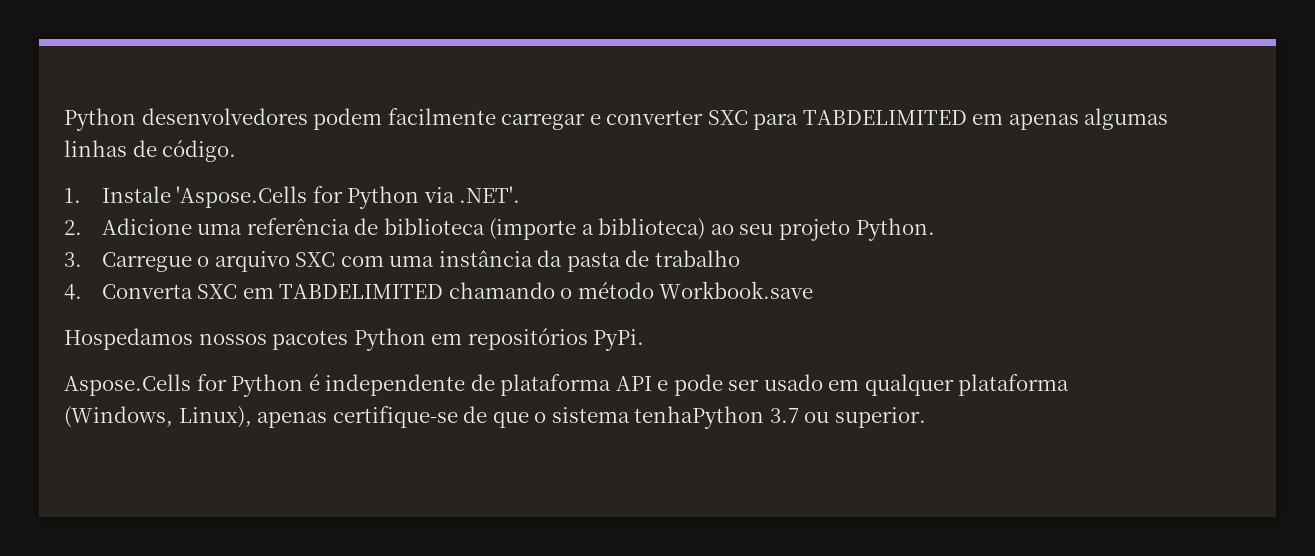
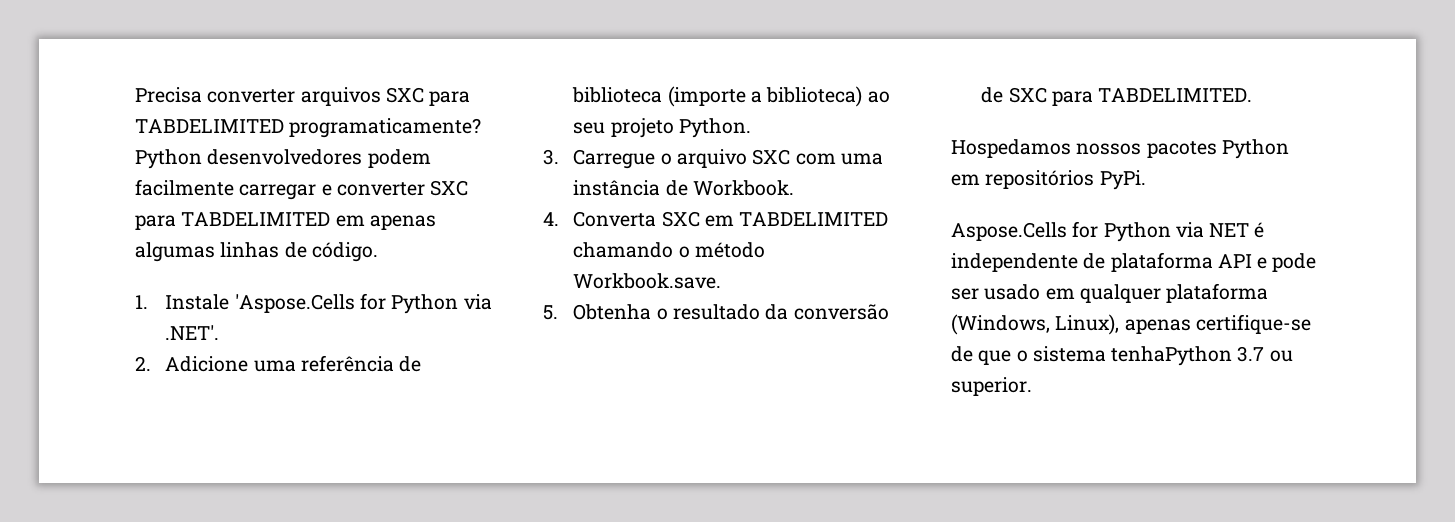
+ Precisa converter arquivos SXC para TABDELIMITED programaticamente?
- 3. Carregue o arquivo SXC com uma instância da pasta de trabalho
+ 3. Carregue o arquivo SXC com uma instância de Workbook.
- 4. Converta SXC em TABDELIMITED chamando o método Workbook.save
+ 4. Converta SXC em TABDELIMITED chamando o método Workbook.save.
+ 5. Obtenha o resultado da conversão de SXC para TABDELIMITED.
- Aspose.Cells for Python é independente de plataforma API e pode ser usado em qualquer plataforma (Windows, Linux), apenas certifique-se de que o sistema tenhaPython 3.7 ou superior.
+ Aspose.Cells for Python via NET é independente de plataforma API e pode ser usado em qualquer plataforma (Windows, Linux), apenas certifique-se de que o sistema tenhaPython 3.7 ou superior.

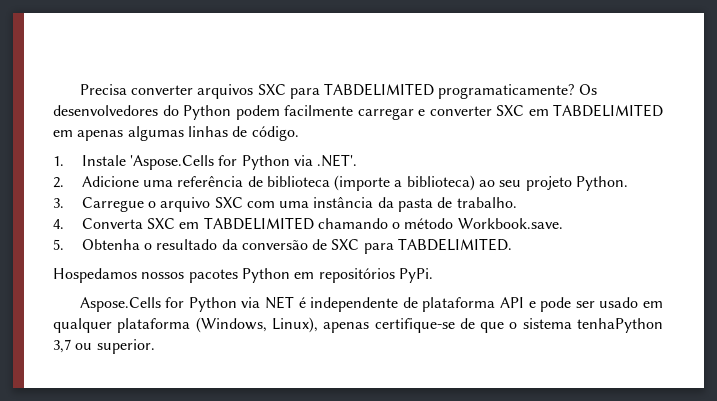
- Python desenvolvedores podem facilmente carregar e converter SXC para TABDELIMITED em apenas algumas linhas de código.
+ Os desenvolvedores do Python podem facilmente carregar e converter SXC em TABDELIMITED em apenas algumas linhas de código.
- 3. Carregue o arquivo SXC com uma instância de Workbook.
+ 3. Carregue o arquivo SXC com uma instância da pasta de trabalho.
- Aspose.Cells for Python via NET é independente de plataforma API e pode ser usado em qualquer plataforma (Windows, Linux), apenas certifique-se de que o sistema tenhaPython 3.7 ou superior.
+ Aspose.Cells for Python via NET é independente de plataforma API e pode ser usado em qualquer plataforma (Windows, Linux), apenas certifique-se de que o sistema tenhaPython 3,7 ou superior.

